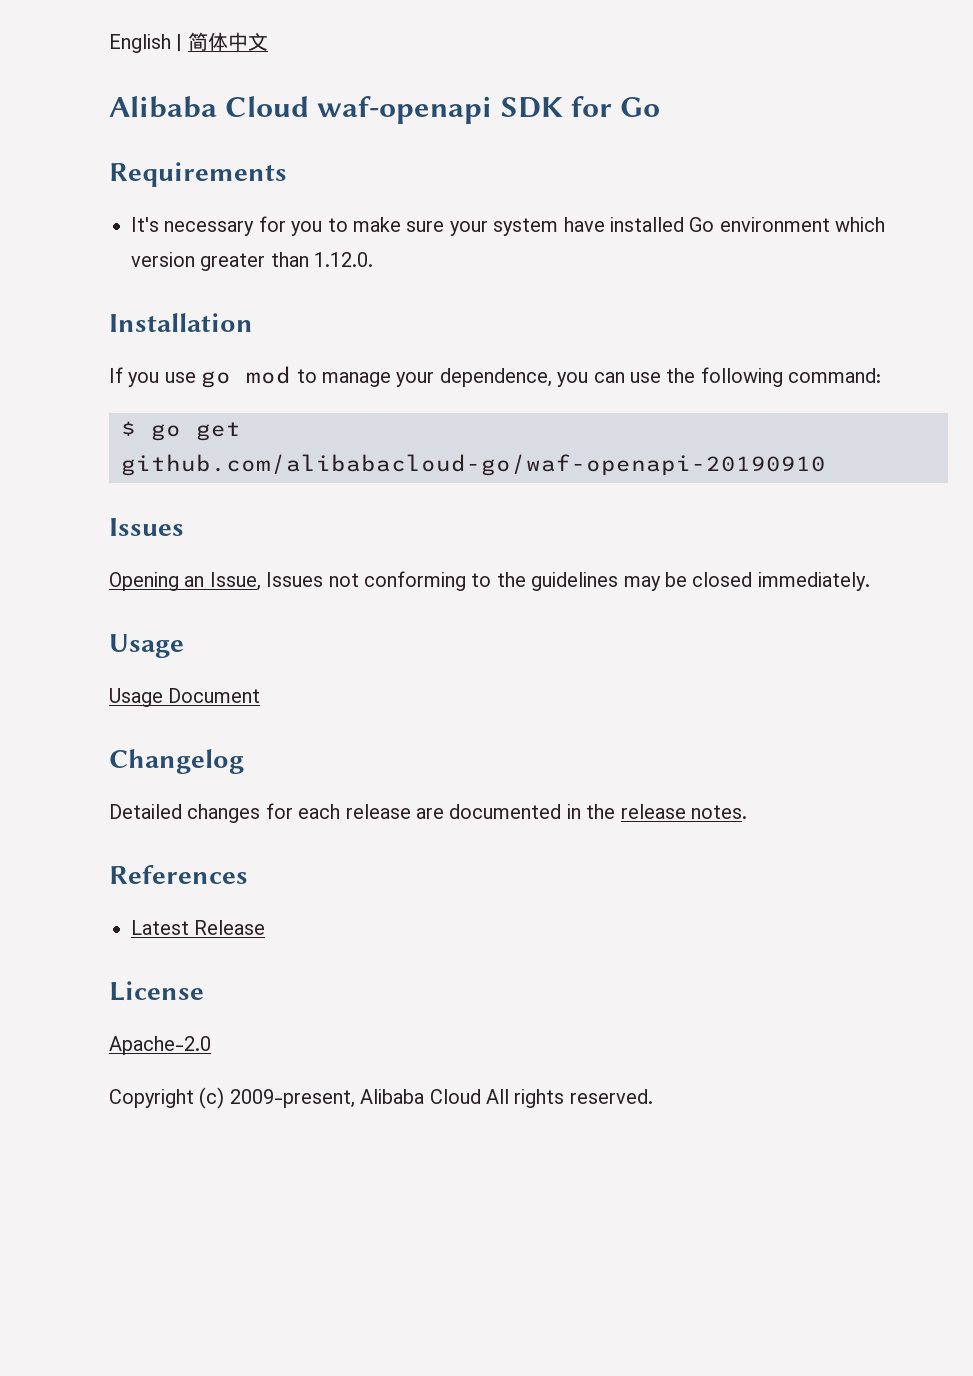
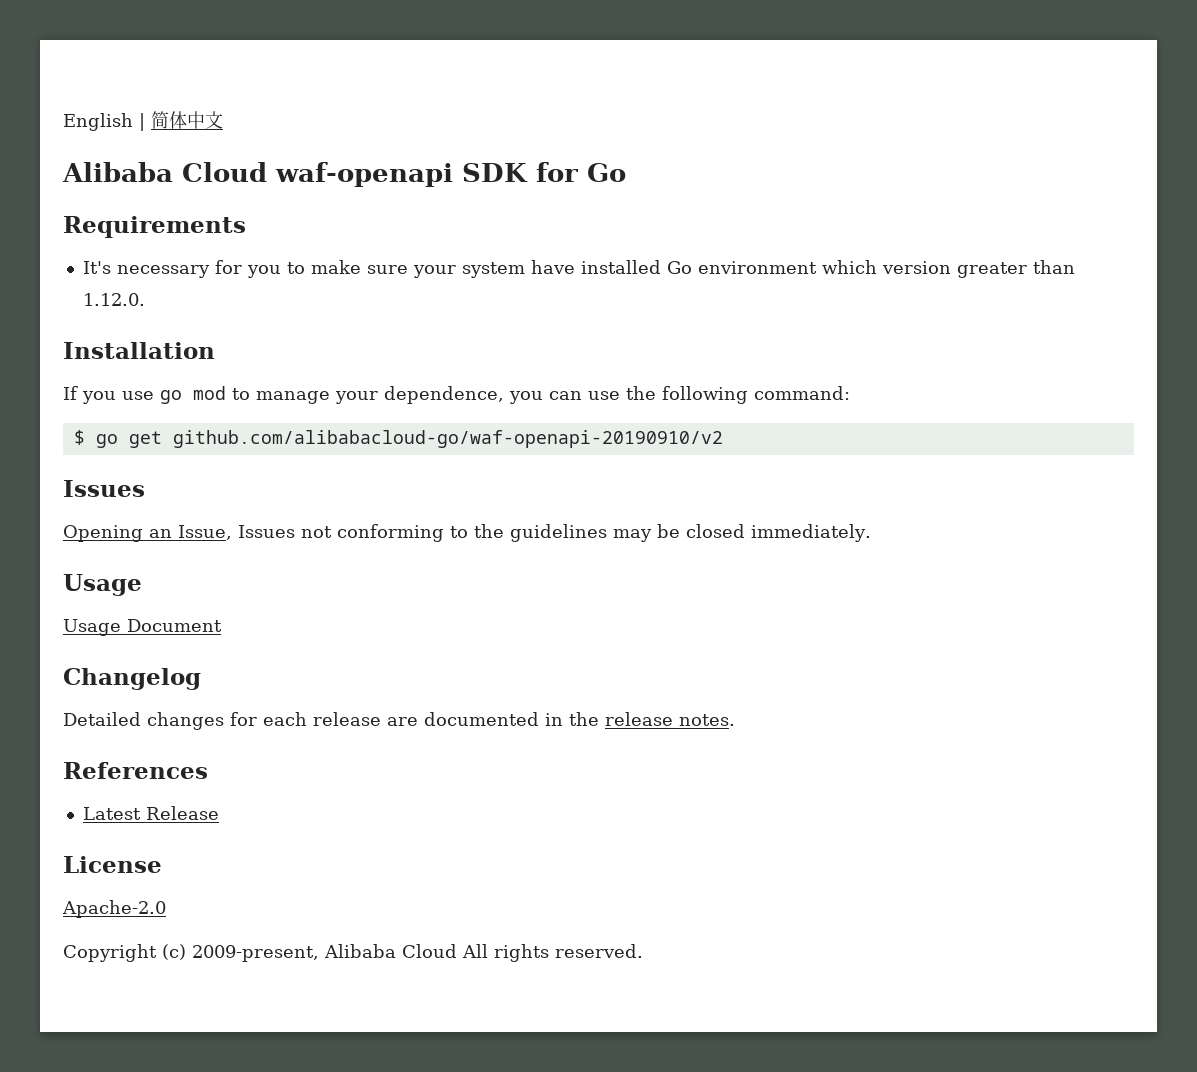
- $ go get github.com/alibabacloud-go/waf-openapi-20190910
+ $ go get github.com/alibabacloud-go/waf-openapi-20190910/v2

